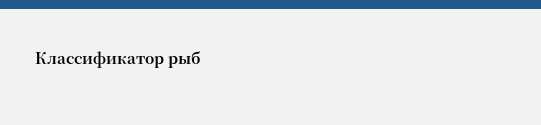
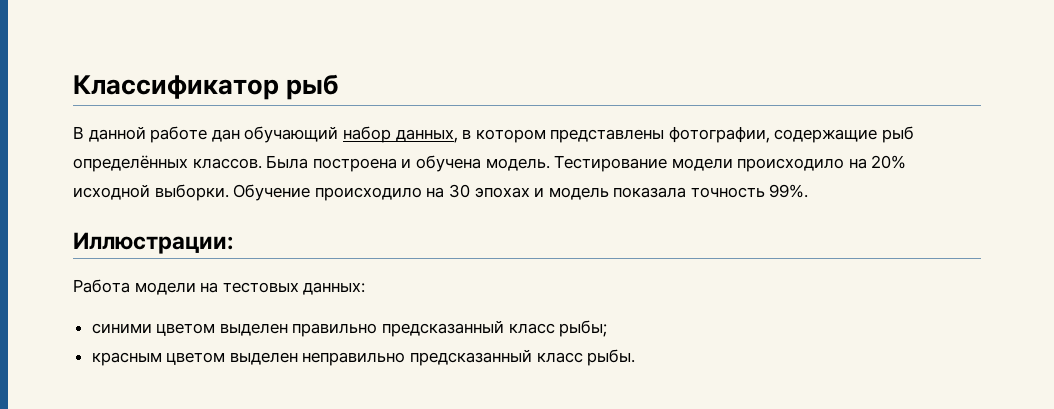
+ В данной работе дан обучающий набор данных, в котором представлены фотографии, содержащие рыб определённых классов. Была построена и обучена модель. Тестирование модели происходило на 20% исходной выборки. Обучение происходило на 30 эпохах и модель показала точность 99%.
+ Иллюстрации:
+ Работа модели на тестовых данных:
+ синими цветом выделен правильно предсказанный класс рыбы;
+ красным цветом выделен неправильно предсказанный класс рыбы.

